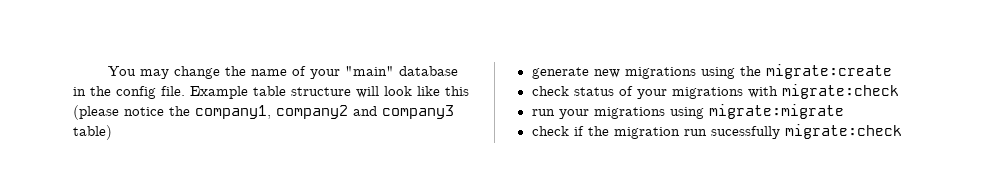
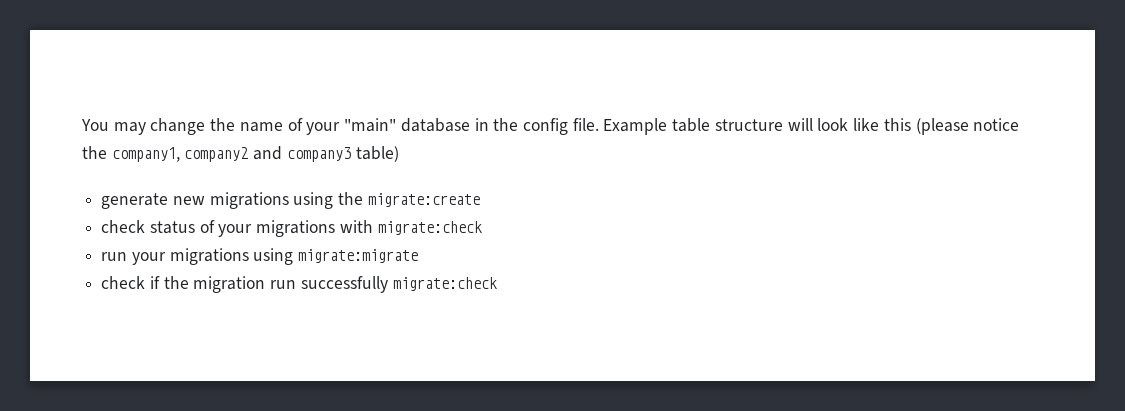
- check if the migration run sucessfully migrate:check
+ check if the migration run successfully migrate:check

